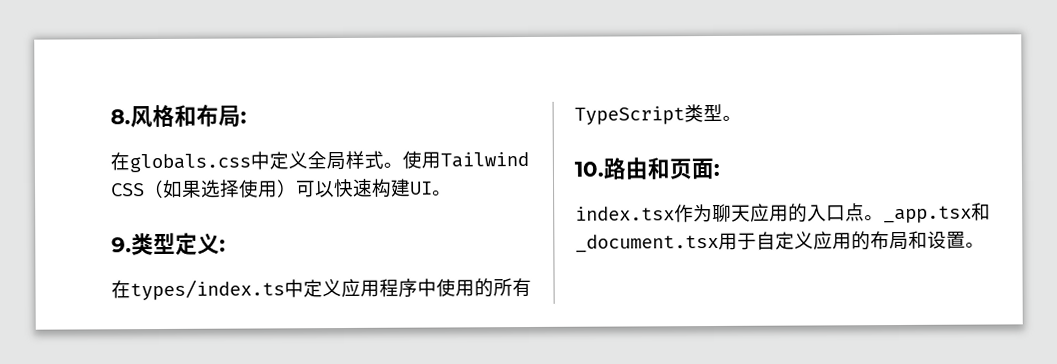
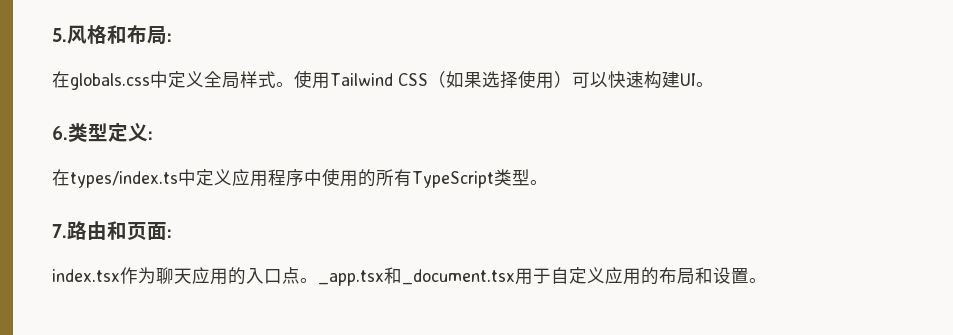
- 8.风格和布局:
+ 5.风格和布局:
- 9.类型定义:
+ 6.类型定义:
- 10.路由和页面:
+ 7.路由和页面:

